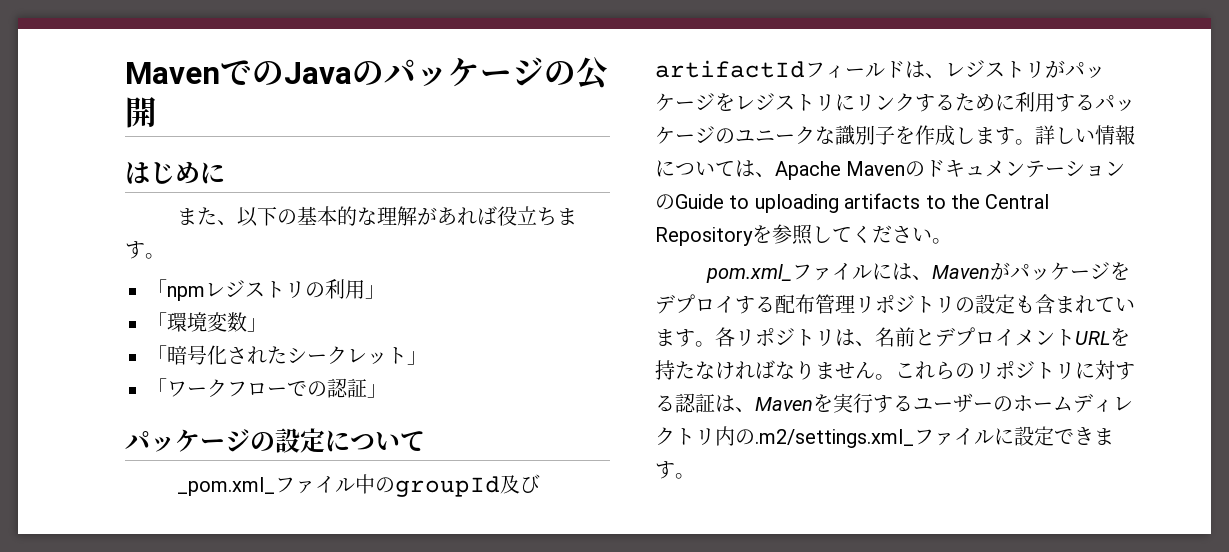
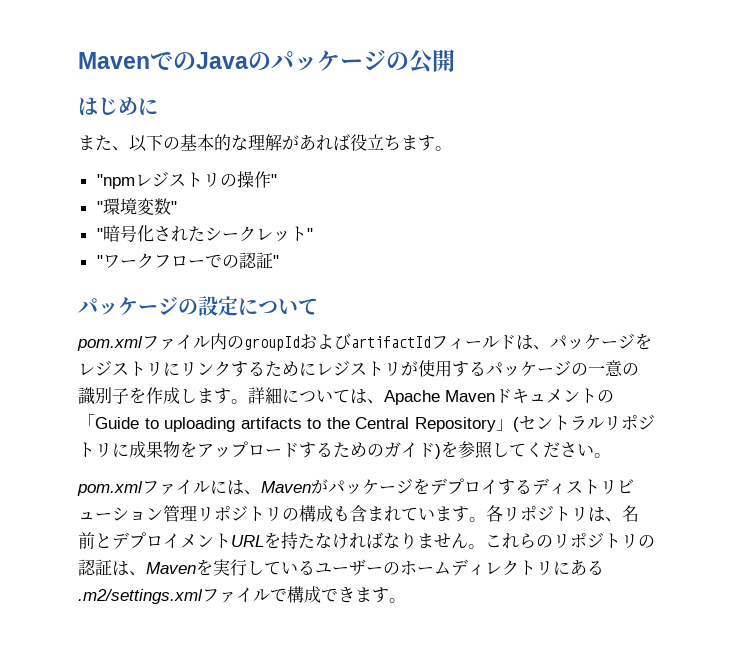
- 「npmレジストリの利用」
- 「環境変数」
- 「暗号化されたシークレット」
- 「ワークフローでの認証」
+ "npmレジストリの操作"
+ "環境変数"
+ "暗号化されたシークレット"
+ "ワークフローでの認証"
- _pom.xml_ファイル中のgroupId及びartifactIdフィールドは、レジストリがパッケージをレジストリにリンクするために利用するパッケージのユニークな識別子を作成します。
+ pom.xmlファイル内のgroupIdおよびartifactIdフィールドは、パッケージをレジストリにリンクするためにレジストリが使用するパッケージの一意の識別子を作成します。
- 詳しい情報については、Apache MavenのドキュメンテーションのGuide to uploading artifacts to the Central Repositoryを参照してください。
+ 詳細については、Apache Mavenドキュメントの「Guide to uploading artifacts to the Central Repository」(セントラルリポジトリに成果物をアップロードするためのガイド)を参照してください。
- pom.xml_ファイルには、Mavenがパッケージをデプロイする配布管理リポジトリの設定も含まれています。
+ pom.xmlファイルには、Mavenがパッケージをデプロイするディストリビューション管理リポジトリの構成も含まれています。
- これらのリポジトリに対する認証は、Mavenを実行するユーザーのホームディレクトリ内の.m2/settings.xml_ファイルに設定できます。
+ これらのリポジトリの認証は、Mavenを実行しているユーザーのホームディレクトリにある.m2/settings.xmlファイルで構成できます。

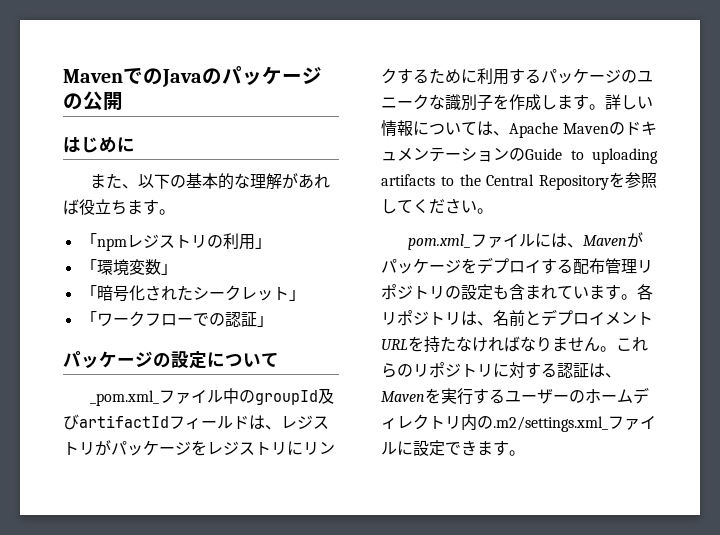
- "npmレジストリの操作"
- "環境変数"
- "暗号化されたシークレット"
- "ワークフローでの認証"
+ 「npmレジストリの利用」
+ 「環境変数」
+ 「暗号化されたシークレット」
+ 「ワークフローでの認証」
- pom.xmlファイル内のgroupIdおよびartifactIdフィールドは、パッケージをレジストリにリンクするためにレジストリが使用するパッケージの一意の識別子を作成します。
+ _pom.xml_ファイル中のgroupId及びartifactIdフィールドは、レジストリがパッケージをレジストリにリンクするために利用するパッケージのユニークな識別子を作成します。
- 詳細については、Apache Mavenドキュメントの「Guide to uploading artifacts to the Central Repository」(セントラルリポジトリに成果物をアップロードするためのガイド)を参照してください。
+ 詳しい情報については、Apache MavenのドキュメンテーションのGuide to uploading artifacts to the Central Repositoryを参照してください。
- pom.xmlファイルには、Mavenがパッケージをデプロイするディストリビューション管理リポジトリの構成も含まれています。
+ pom.xml_ファイルには、Mavenがパッケージをデプロイする配布管理リポジトリの設定も含まれています。
- これらのリポジトリの認証は、Mavenを実行しているユーザーのホームディレクトリにある.m2/settings.xmlファイルで構成できます。
+ これらのリポジトリに対する認証は、Mavenを実行するユーザーのホームディレクトリ内の.m2/settings.xml_ファイルに設定できます。

